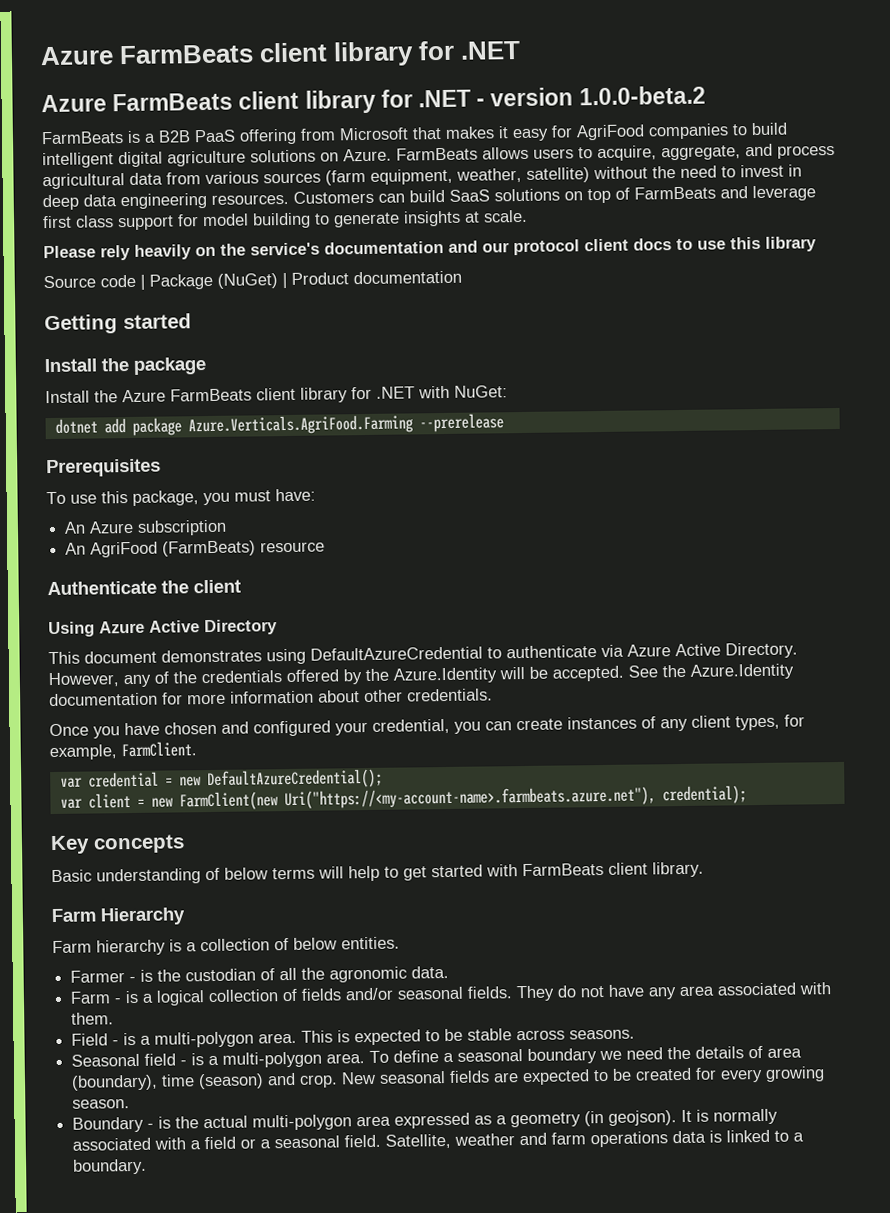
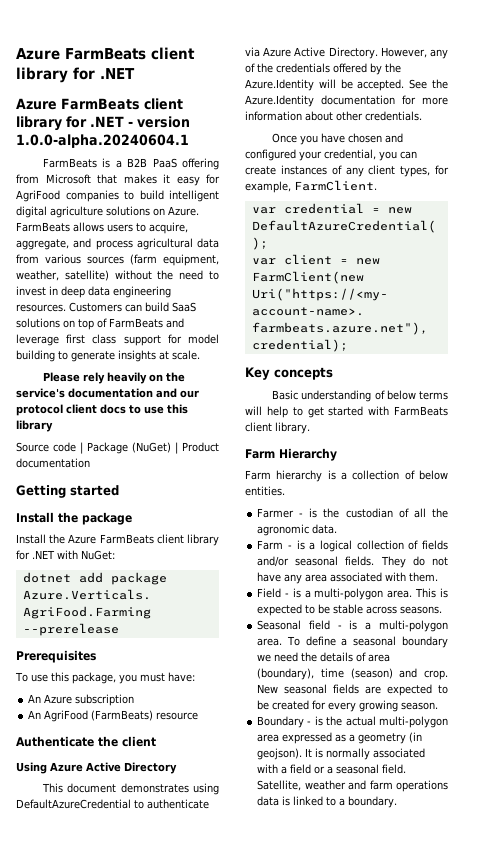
- Azure FarmBeats client library for .NET - version 1.0.0-beta.2
+ Azure FarmBeats client library for .NET - version 1.0.0-alpha.20240604.1

